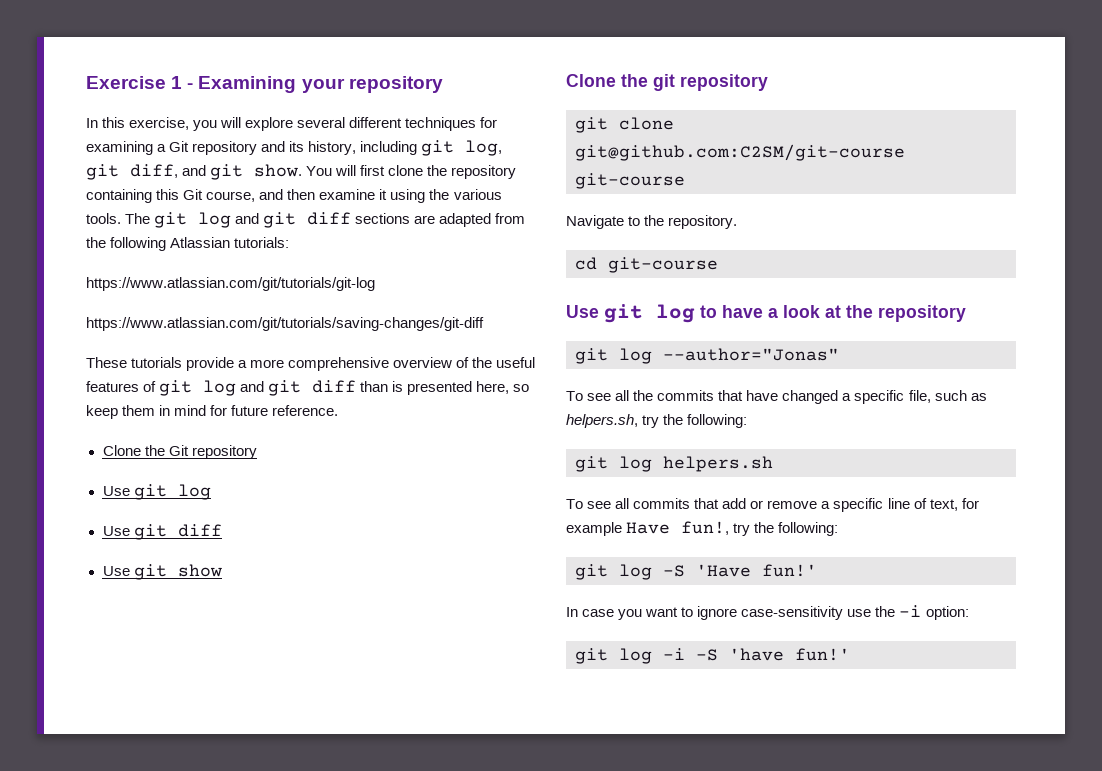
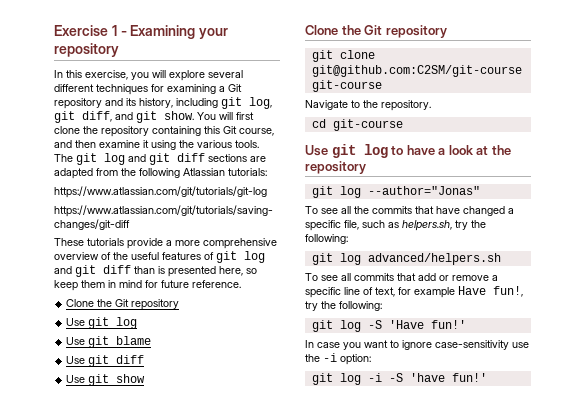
+ Use git blame
  Use git show
- Clone the git repository
+ Clone the Git repository
- git log helpers.sh
+ git log advanced/helpers.sh

